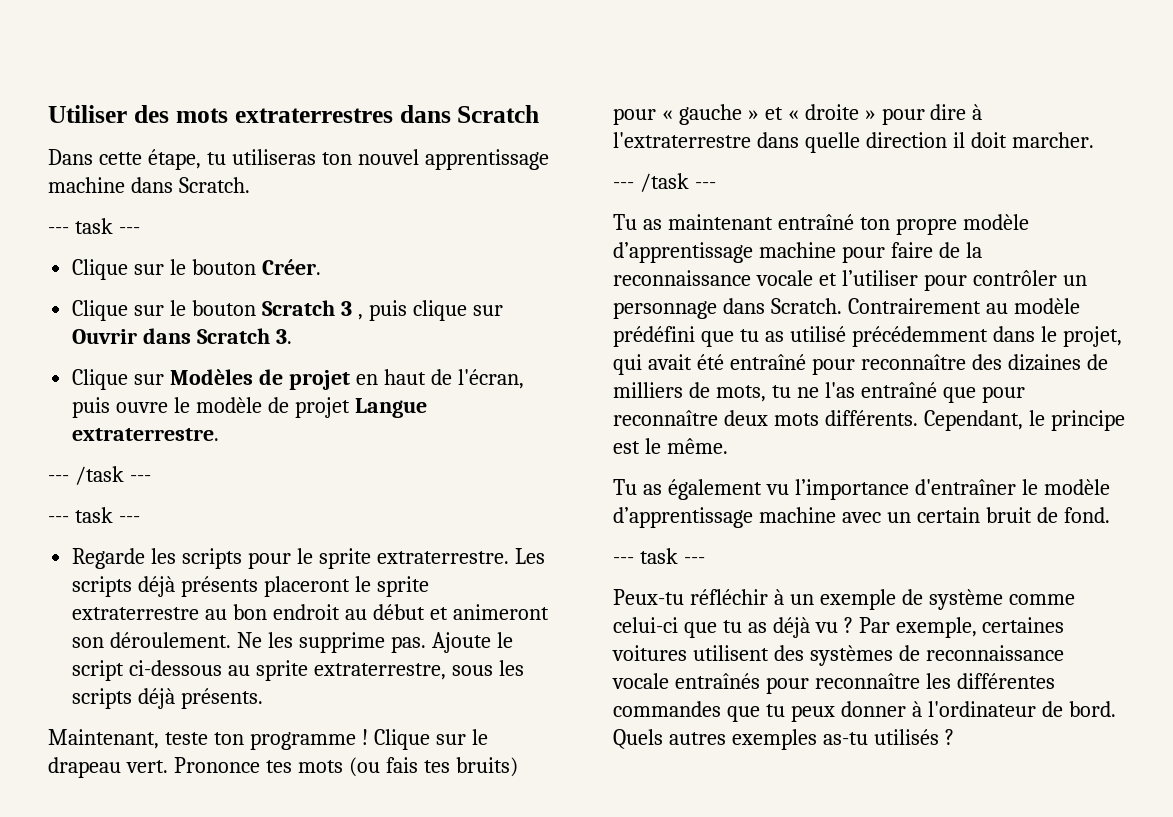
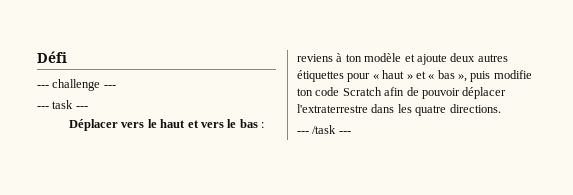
- Utiliser des mots extraterrestres dans Scratch
- Dans cette étape, tu utiliseras ton nouvel apprentissage machine dans Scratch.
+ Défi
+ --- challenge ---
  --- task ---
- Clique sur le bouton Créer.
- Clique sur le bouton Scratch 3 , puis clique sur Ouvrir dans Scratch 3.
- Clique sur Modèles de projet en haut de l'écran, puis ouvre le modèle de projet Langue extraterrestre.
+ Déplacer vers le haut et vers le bas : reviens à ton modèle et ajoute deux autres étiquettes pour « haut » et « bas », puis modifie ton code Scratch afin de pouvoir déplacer l'extraterrestre dans les quatre directions.
  --- /task ---
- --- task ---
- Regarde les scripts pour le sprite extraterrestre. Les scripts déjà présents placeront le sprite extraterrestre au bon endroit au début et animeront son déroulement. Ne les supprime pas. Ajoute le script ci-dessous au sprite extraterrestre, sous les scripts déjà présents.
- Maintenant, teste ton programme ! Clique sur le drapeau vert. Prononce tes mots (ou fais tes bruits) pour « gauche » et « droite » pour dire à l'extraterrestre dans quelle direction il doit marcher.
- --- /task ---
- Tu as maintenant entraîné ton propre modèle d’apprentissage machine pour faire de la reconnaissance vocale et l’utiliser pour contrôler un personnage dans Scratch. Contrairement au modèle prédéfini que tu as utilisé précédemment dans le projet, qui avait été entraîné pour reconnaître des dizaines de milliers de mots, tu ne l'as entraîné que pour reconnaître deux mots différents. Cependant, le principe est le même.
- Tu as également vu l’importance d'entraîner le modèle d’apprentissage machine avec un certain bruit de fond.
- --- task ---
- Peux-tu réfléchir à un exemple de système comme celui-ci que tu as déjà vu ? Par exemple, certaines voitures utilisent des systèmes de reconnaissance vocale entraînés pour reconnaître les différentes commandes que tu peux donner à l'ordinateur de bord. Quels autres exemples as-tu utilisés ?

